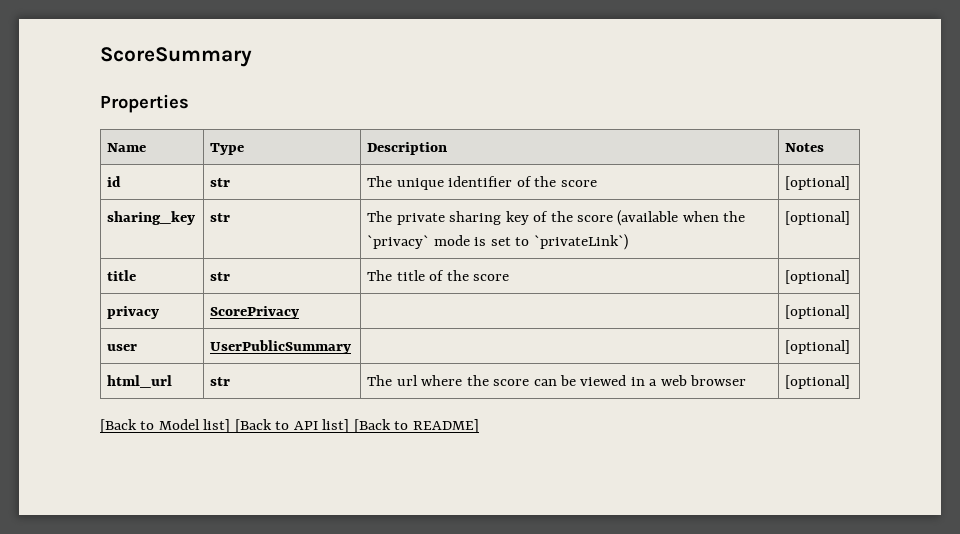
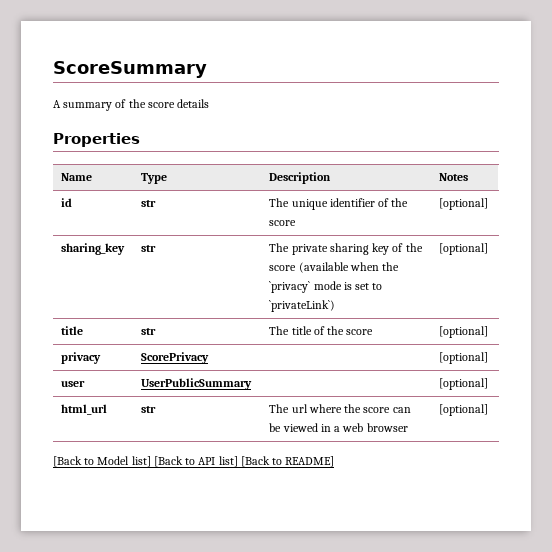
+ A summary of the score details

